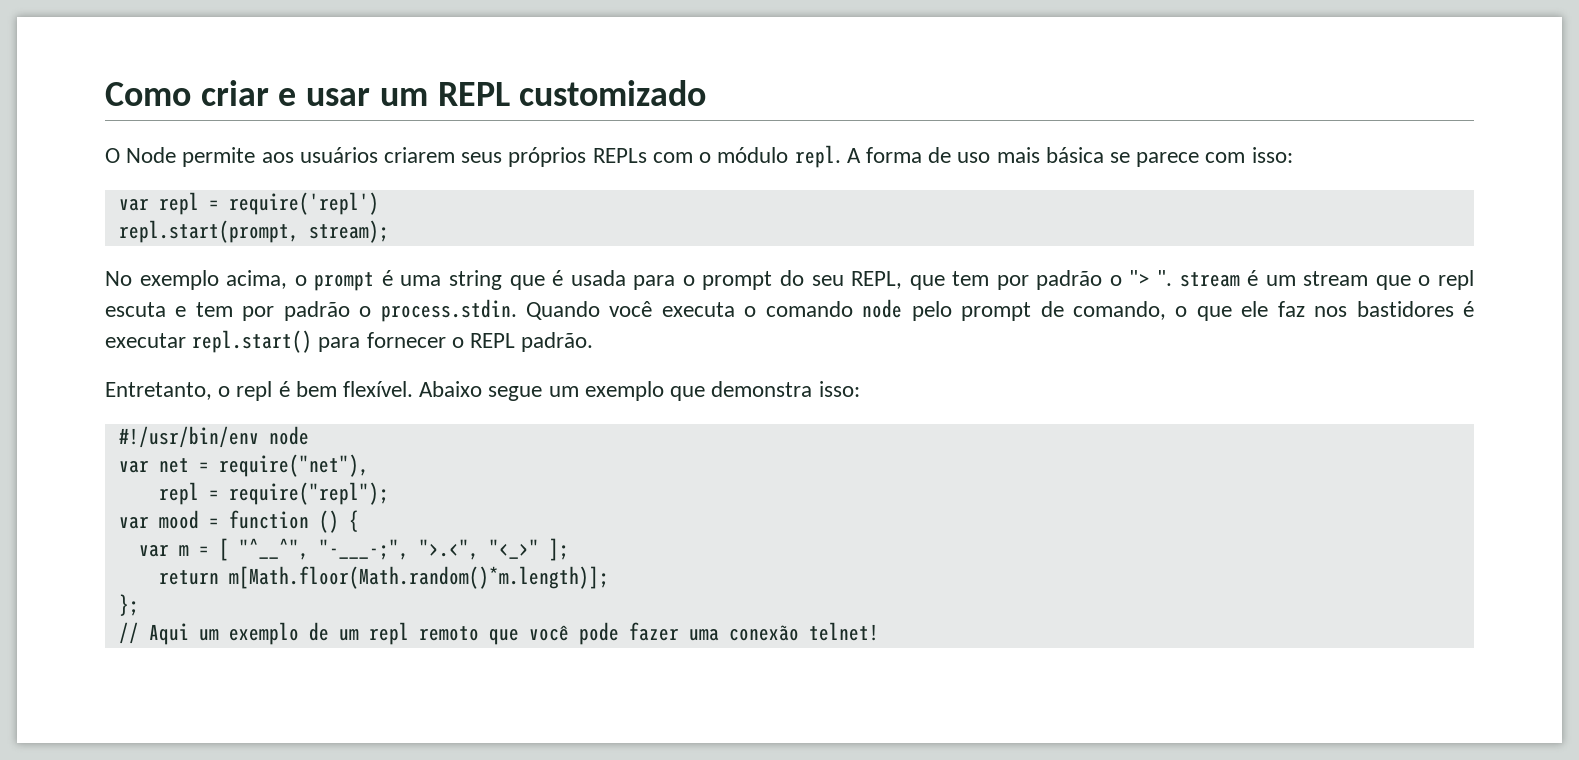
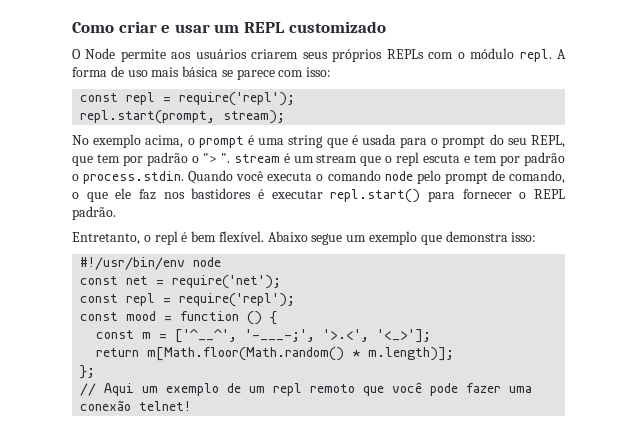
  A forma de uso mais básica se parece com isso:
- var repl = require('repl')
+ const repl = require('repl');
- var net = require("net"),
- repl = require("repl");
- var mood = function () {
+ const net = require('net');
+ const repl = require('repl');
+ const mood = function () {
- var m = [ "^__^", "-___-;", ">.<", "<_>" ];
- return m[Math.floor(Math.random()*m.length)];
+ const m = ['^__^', '-___-;', '>.<', '<_>'];
+ return m[Math.floor(Math.random() * m.length)];

